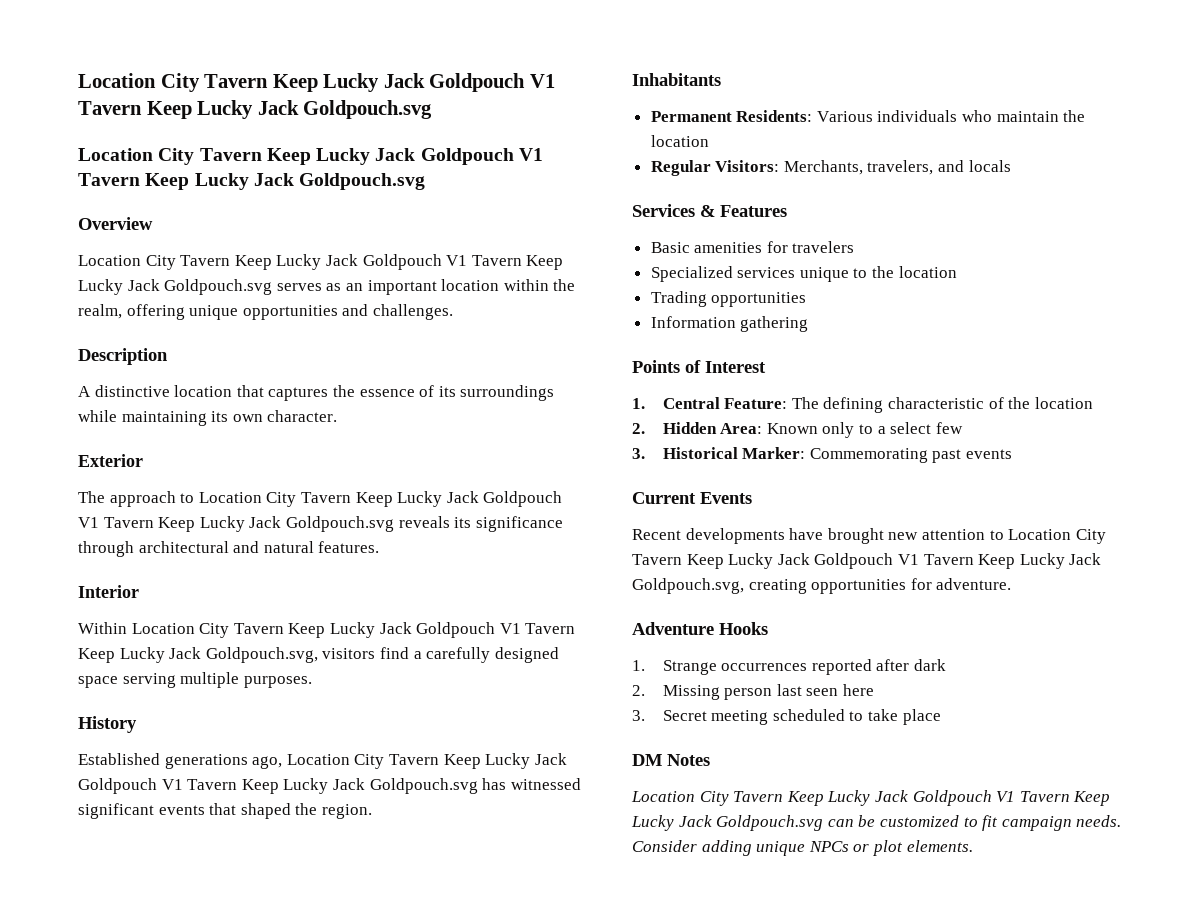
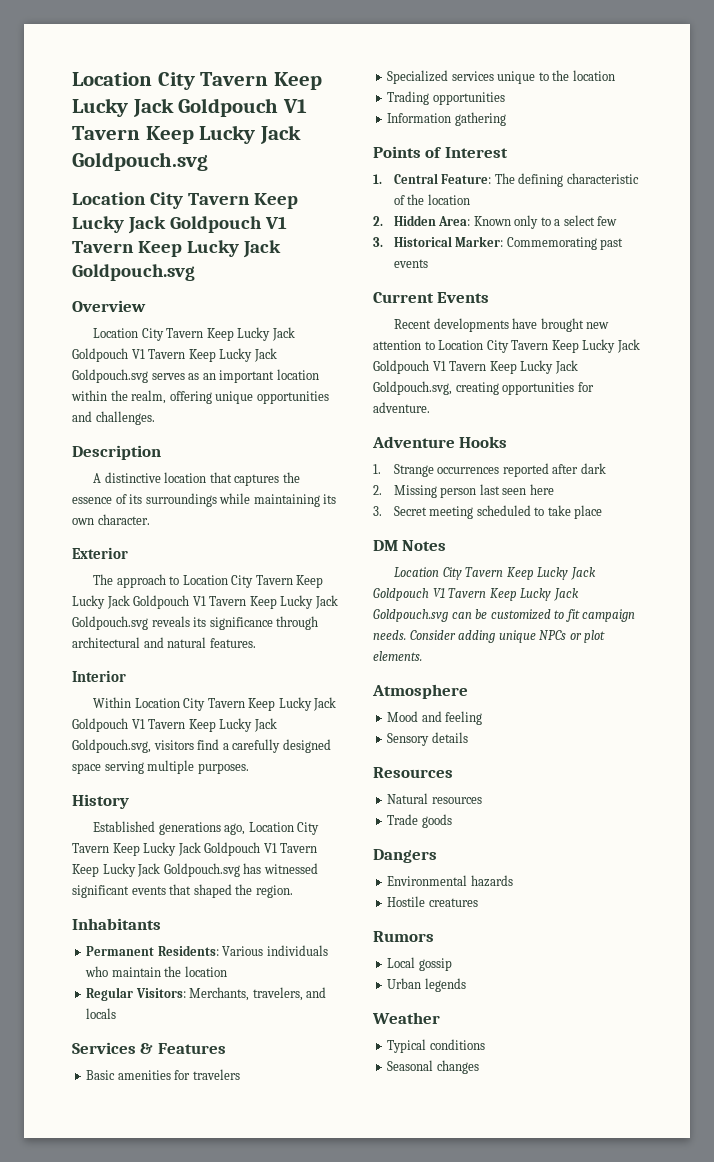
+ Atmosphere
+ Mood and feeling
+ Sensory details
+ Resources
+ Natural resources
+ Trade goods
+ Dangers
+ Environmental hazards
+ Hostile creatures
+ Rumors
+ Local gossip
+ Urban legends
+ Weather
+ Typical conditions
+ Seasonal changes

